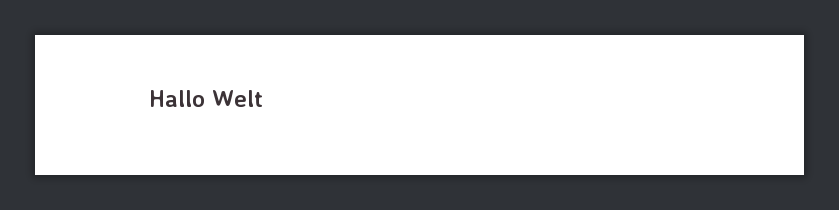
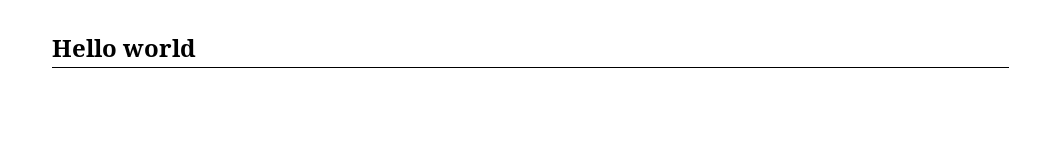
- Hallo Welt
+ Hello world

